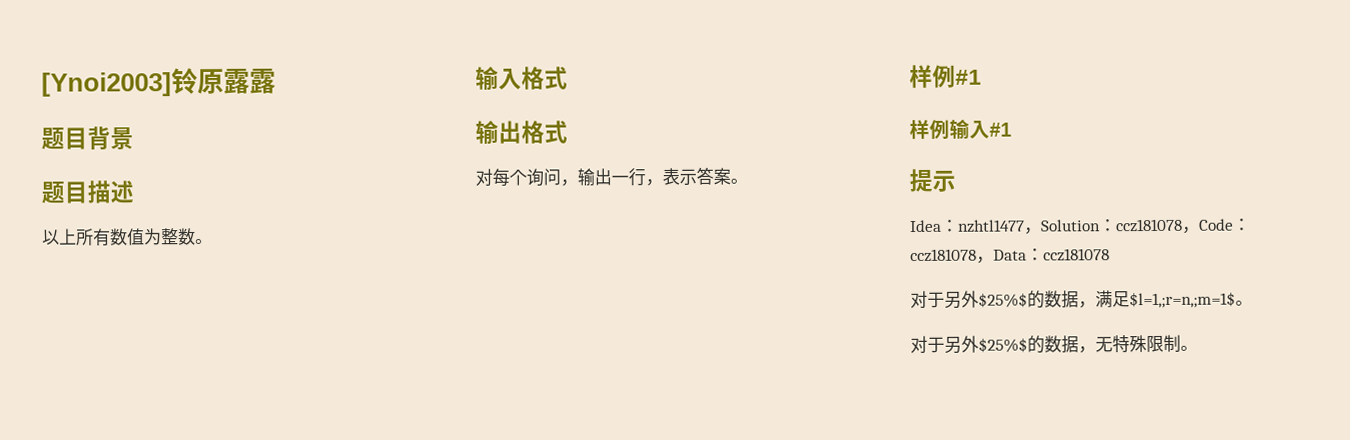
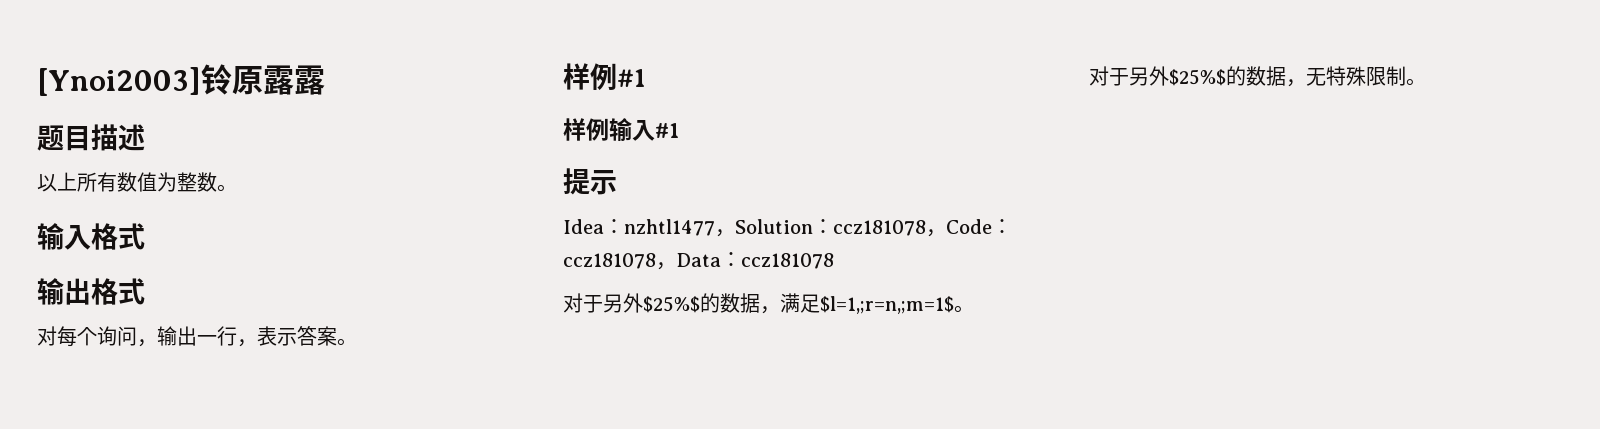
- 题目背景

